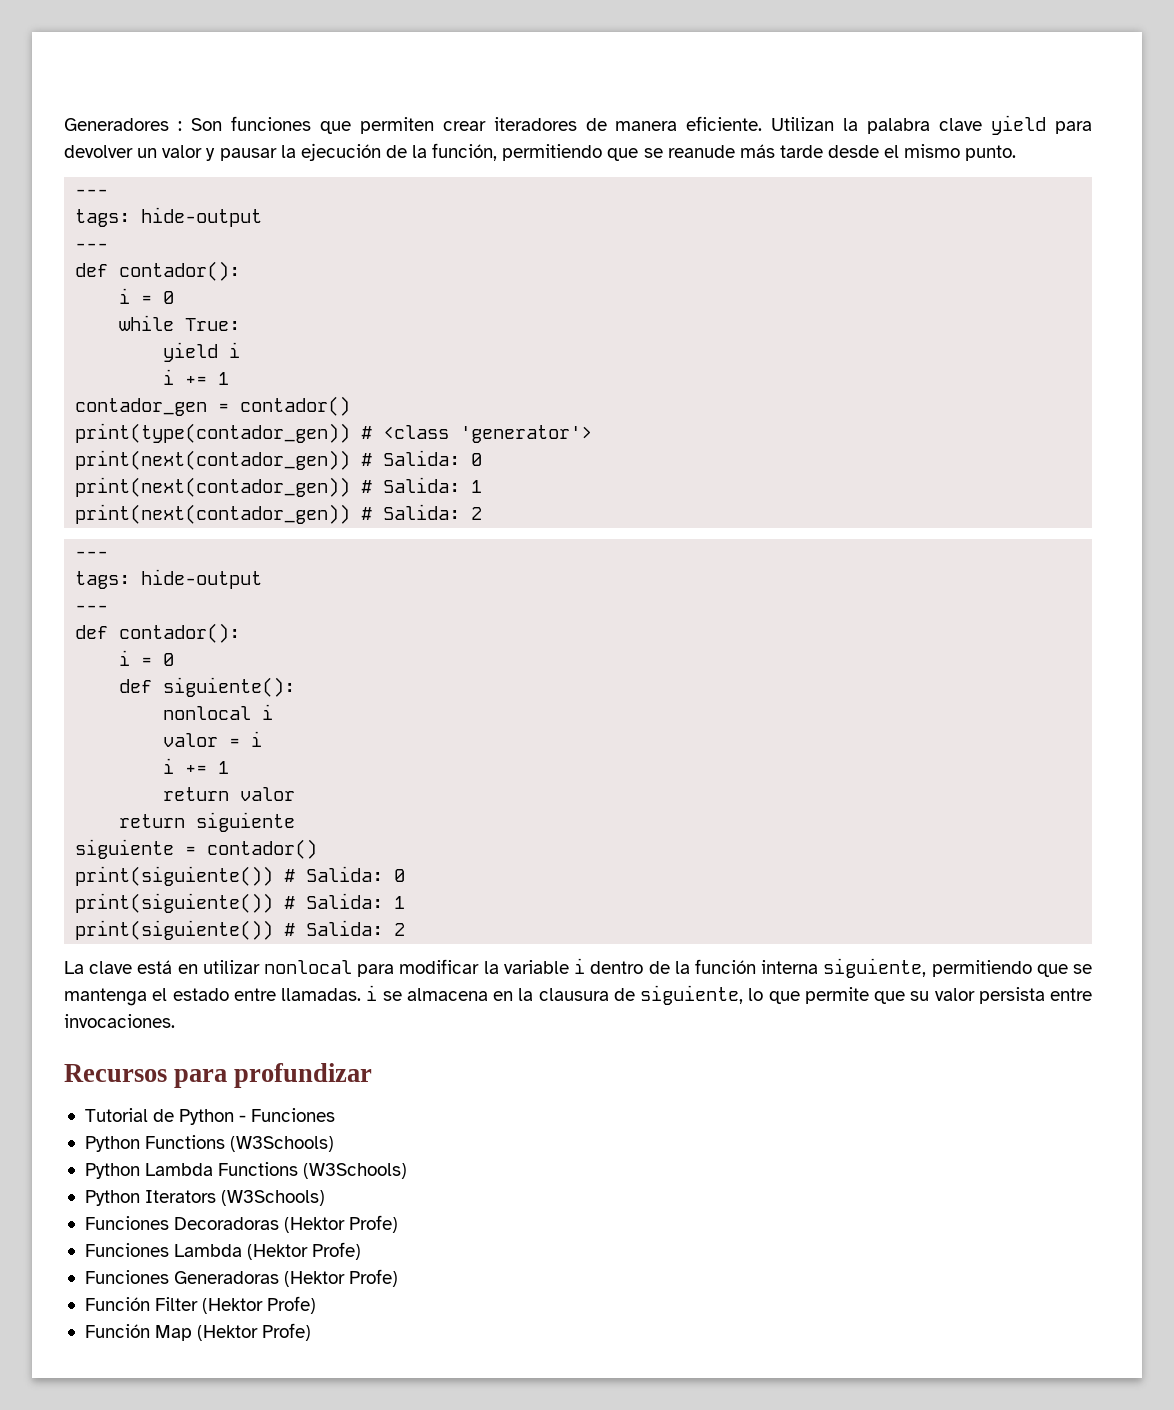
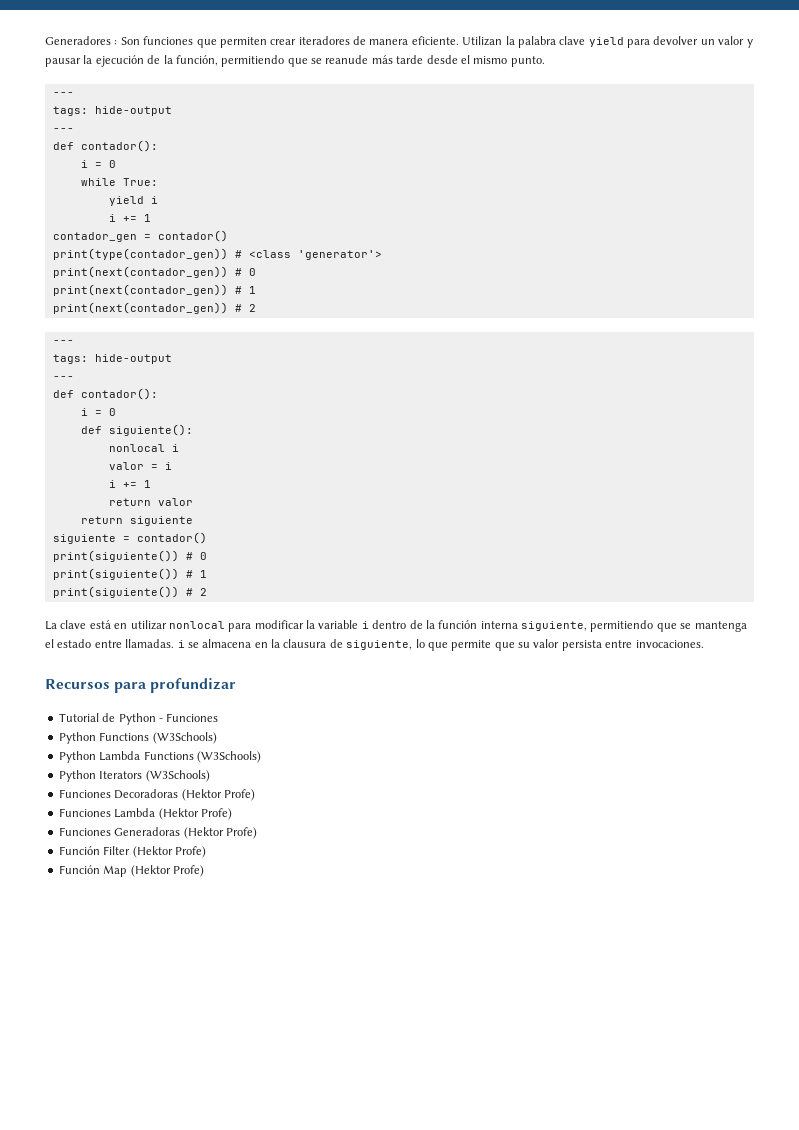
- print(next(contador_gen)) # Salida: 0
+ print(next(contador_gen)) # 0
- print(next(contador_gen)) # Salida: 1
+ print(next(contador_gen)) # 1
- print(next(contador_gen)) # Salida: 2
+ print(next(contador_gen)) # 2
- print(siguiente()) # Salida: 0
+ print(siguiente()) # 0
- print(siguiente()) # Salida: 1
+ print(siguiente()) # 1
- print(siguiente()) # Salida: 2
+ print(siguiente()) # 2

